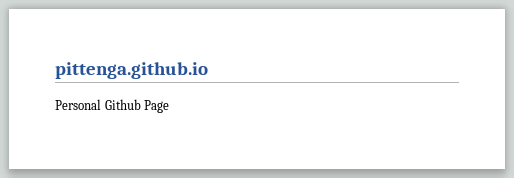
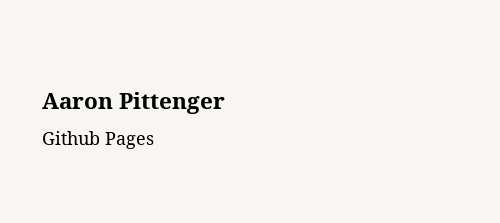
- pittenga.github.io
- Personal Github Page
+ Aaron Pittenger
+ Github Pages

